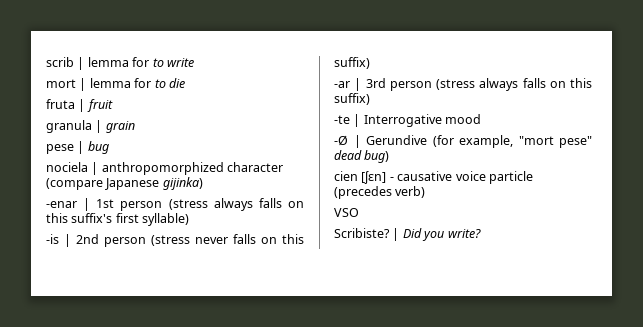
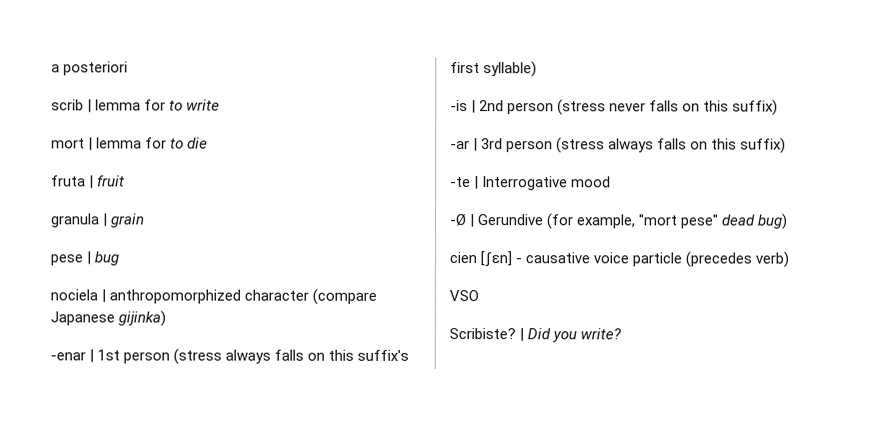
+ a posteriori

